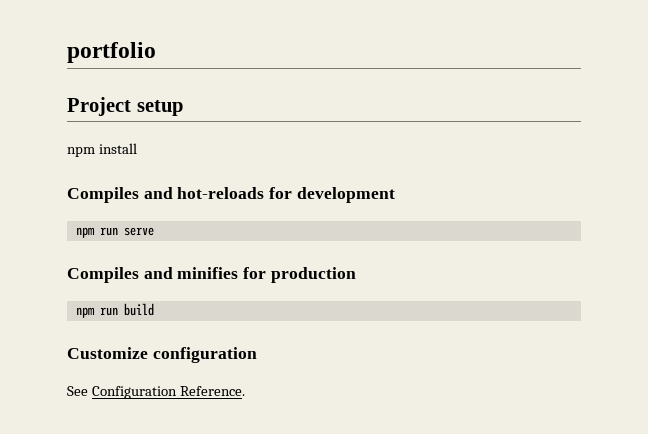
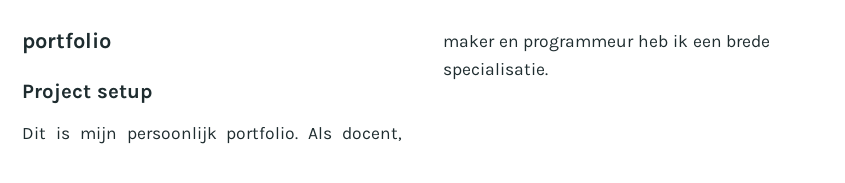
- npm install
- Compiles and hot-reloads for development
- npm run serve
- Compiles and minifies for production
- npm run build
- Customize configuration
- See Configuration Reference.
+ Dit is mijn persoonlijk portfolio. Als docent, maker en programmeur heb ik een brede specialisatie.

